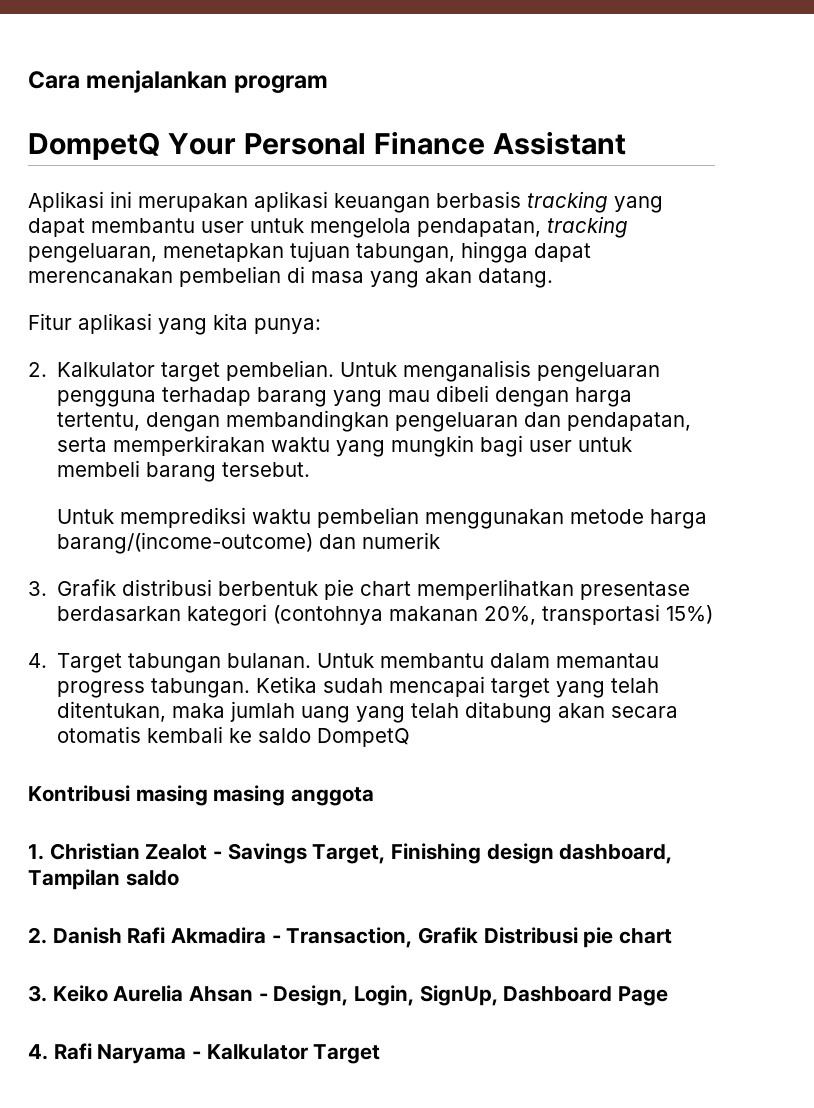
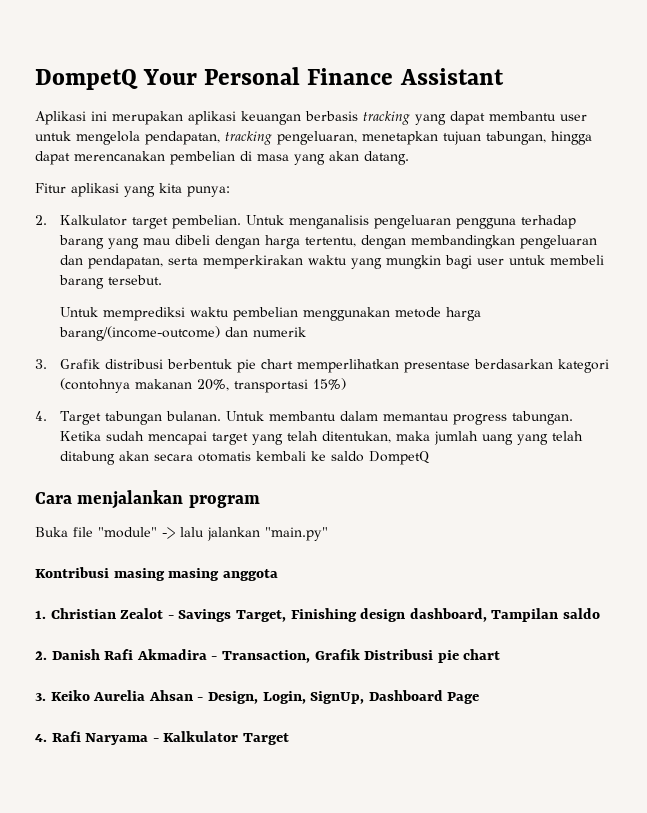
- Cara menjalankan program
+ Cara menjalankan program
+ Buka file "module" -> lalu jalankan "main.py"

